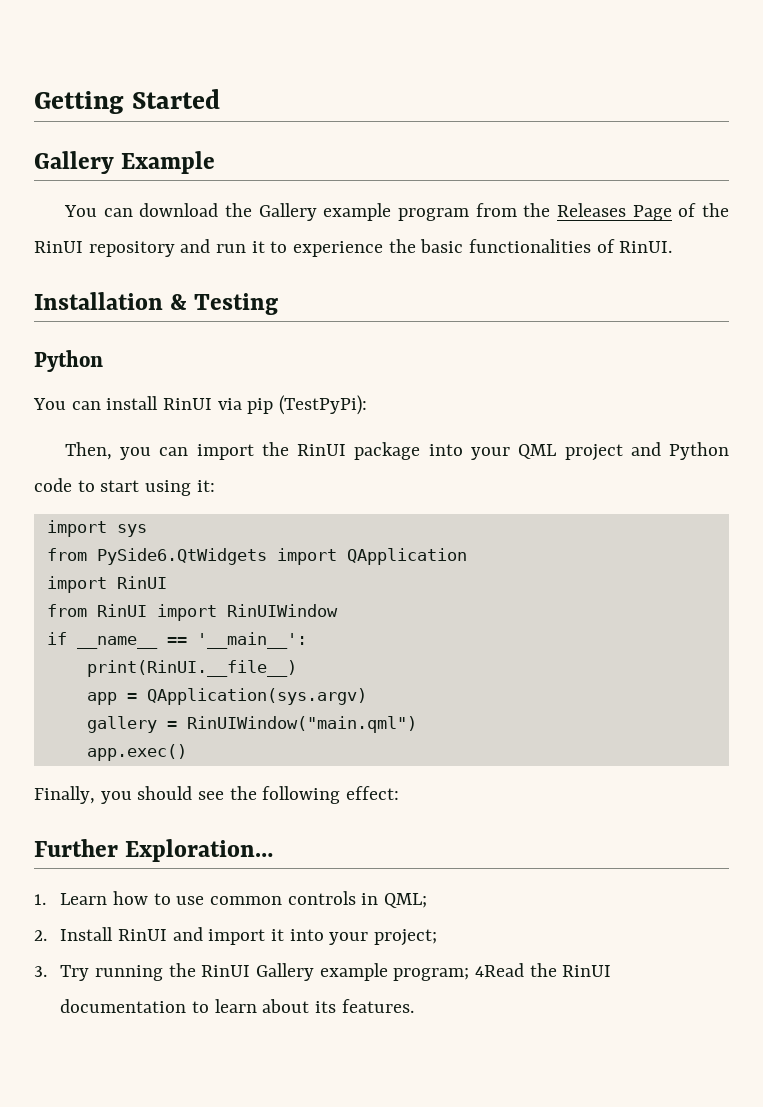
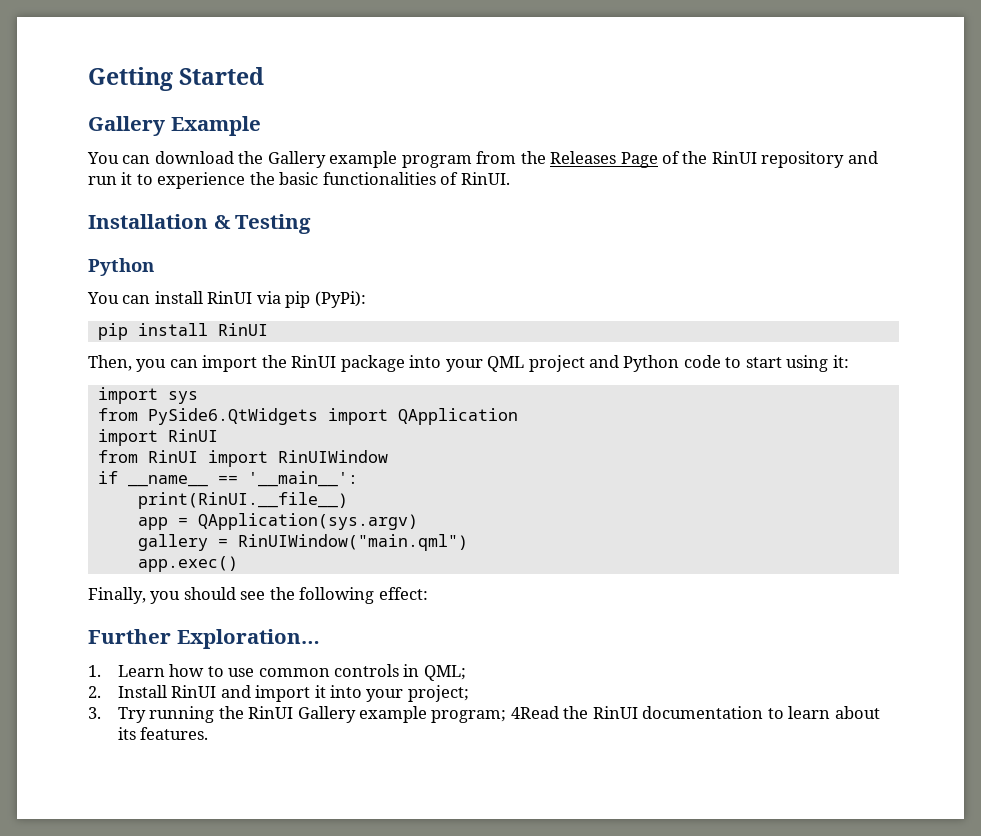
- You can install RinUI via pip (TestPyPi):
+ You can install RinUI via pip (PyPi):
+ pip install RinUI

